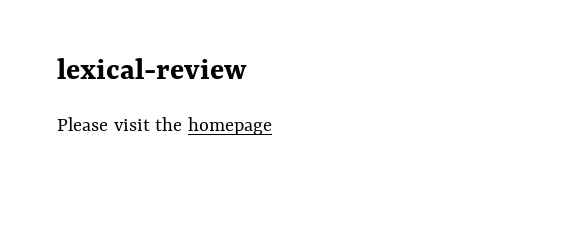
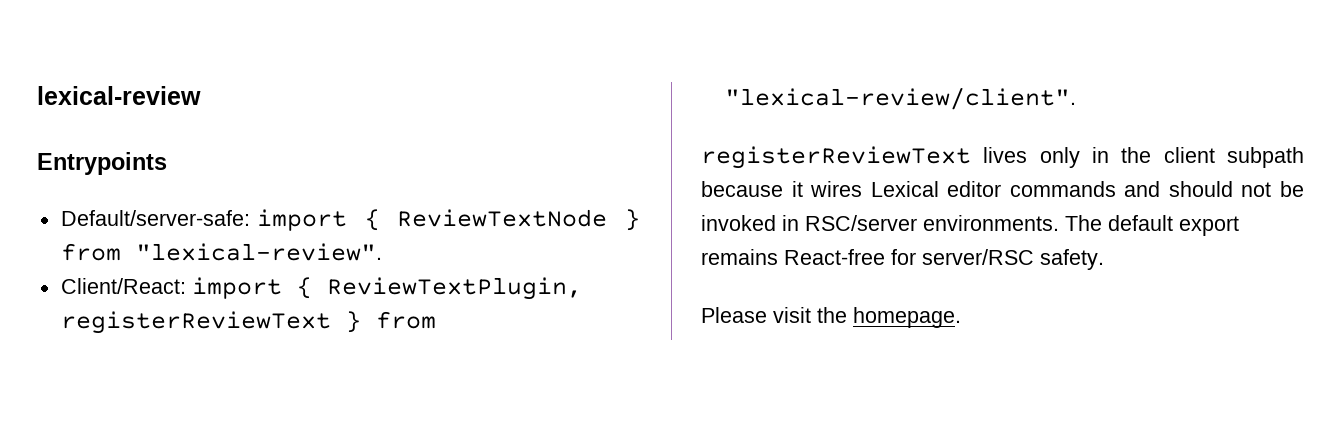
+ Entrypoints
+ Default/server-safe: import { ReviewTextNode } from "lexical-review".
+ Client/React: import { ReviewTextPlugin, registerReviewText } from "lexical-review/client".
+ registerReviewText lives only in the client subpath because it wires Lexical editor commands and should not be invoked in RSC/server environments. The default export remains React-free for server/RSC safety.
- Please visit the homepage
+ Please visit the homepage.

